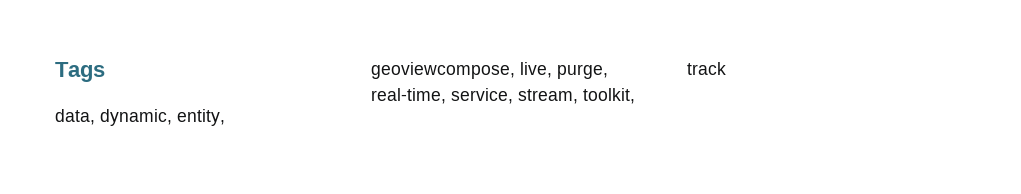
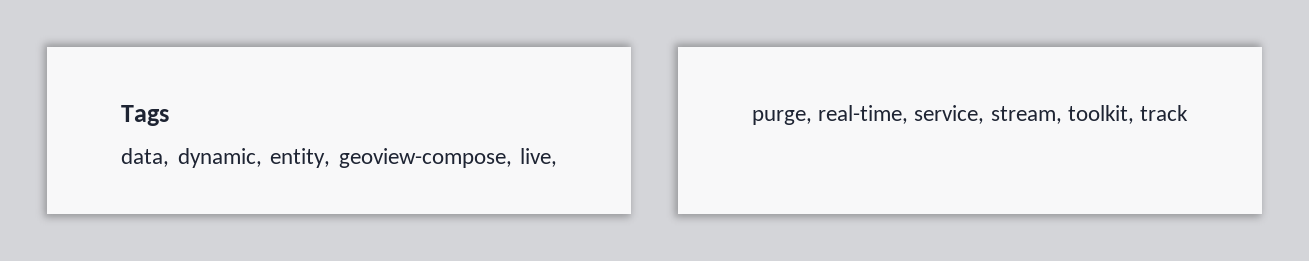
- data, dynamic, entity, geoviewcompose, live, purge, real-time, service, stream, toolkit, track
+ data, dynamic, entity, geoview-compose, live, purge, real-time, service, stream, toolkit, track

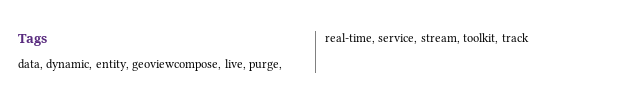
- data, dynamic, entity, geoview-compose, live, purge, real-time, service, stream, toolkit, track
+ data, dynamic, entity, geoviewcompose, live, purge, real-time, service, stream, toolkit, track

